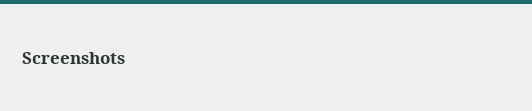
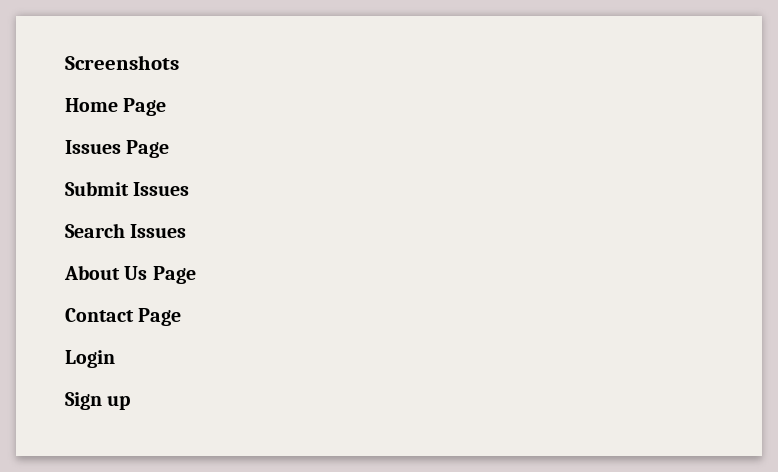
+ Home Page
+ Issues Page
+ Submit Issues
+ Search Issues
+ About Us Page
+ Contact Page
+ Login
+ Sign up

